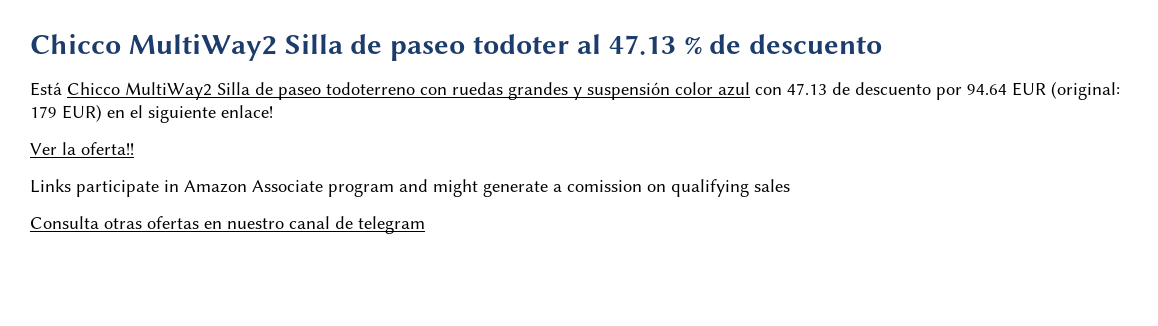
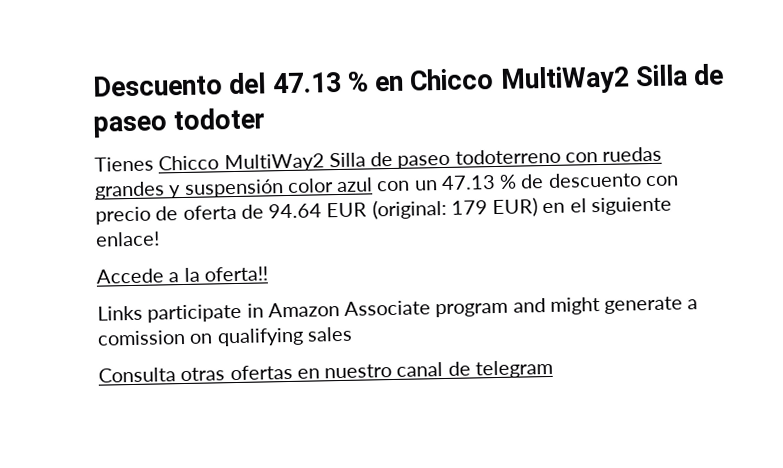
- Chicco MultiWay2 Silla de paseo todoter al 47.13 % de descuento
- Está Chicco MultiWay2 Silla de paseo todoterreno con ruedas grandes y suspensión color azul con 47.13 de descuento por 94.64 EUR (original: 179 EUR) en el siguiente enlace!
+ Descuento del 47.13 % en Chicco MultiWay2 Silla de paseo todoter
+ Tienes Chicco MultiWay2 Silla de paseo todoterreno con ruedas grandes y suspensión color azul con un 47.13 % de descuento con precio de oferta de 94.64 EUR (original: 179 EUR) en el siguiente enlace!
- Ver la oferta!!
+ Accede a la oferta!!

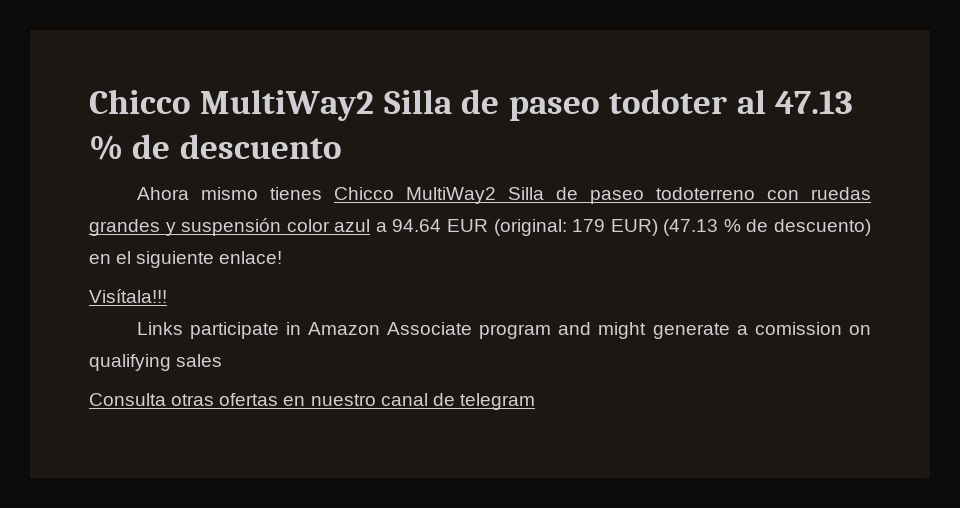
- Descuento del 47.13 % en Chicco MultiWay2 Silla de paseo todoter
- Tienes Chicco MultiWay2 Silla de paseo todoterreno con ruedas grandes y suspensión color azul con un 47.13 % de descuento con precio de oferta de 94.64 EUR (original: 179 EUR) en el siguiente enlace!
+ Chicco MultiWay2 Silla de paseo todoter al 47.13 % de descuento
+ Ahora mismo tienes Chicco MultiWay2 Silla de paseo todoterreno con ruedas grandes y suspensión color azul a 94.64 EUR (original: 179 EUR) (47.13 % de descuento) en el siguiente enlace!
- Accede a la oferta!!
+ Visítala!!!

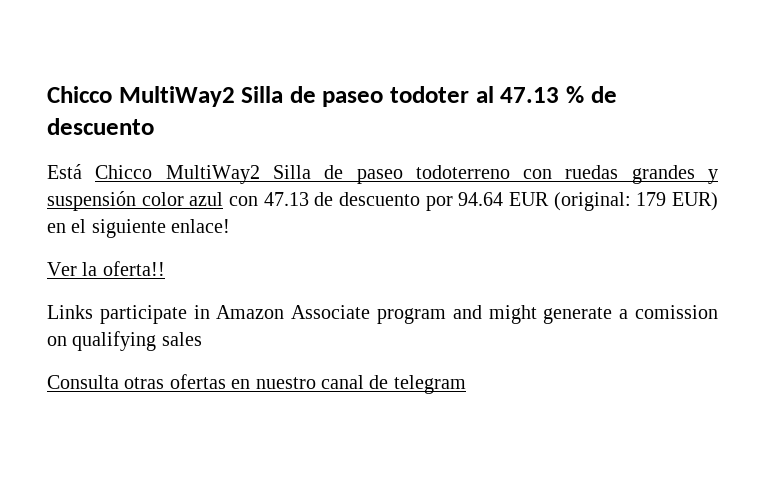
- Ahora mismo tienes Chicco MultiWay2 Silla de paseo todoterreno con ruedas grandes y suspensión color azul a 94.64 EUR (original: 179 EUR) (47.13 % de descuento) en el siguiente enlace!
+ Está Chicco MultiWay2 Silla de paseo todoterreno con ruedas grandes y suspensión color azul con 47.13 de descuento por 94.64 EUR (original: 179 EUR) en el siguiente enlace!
- Visítala!!!
+ Ver la oferta!!

